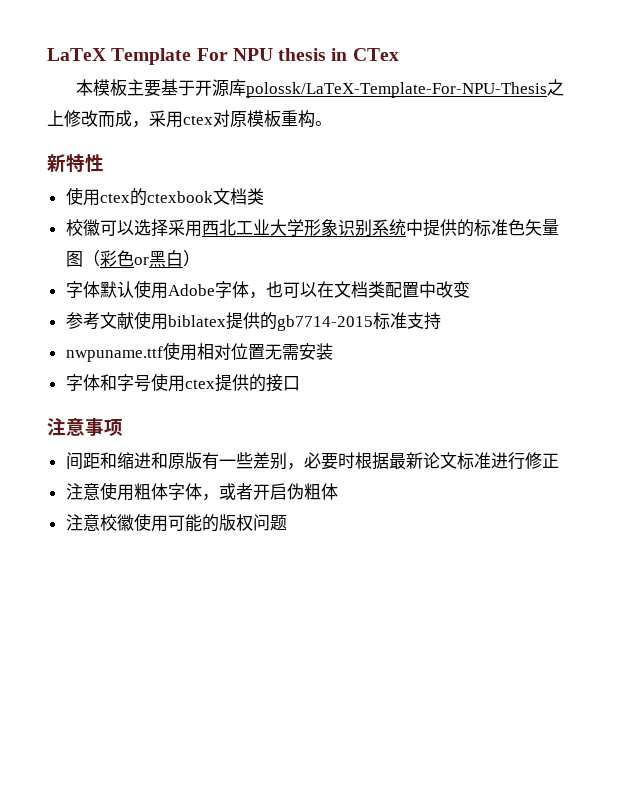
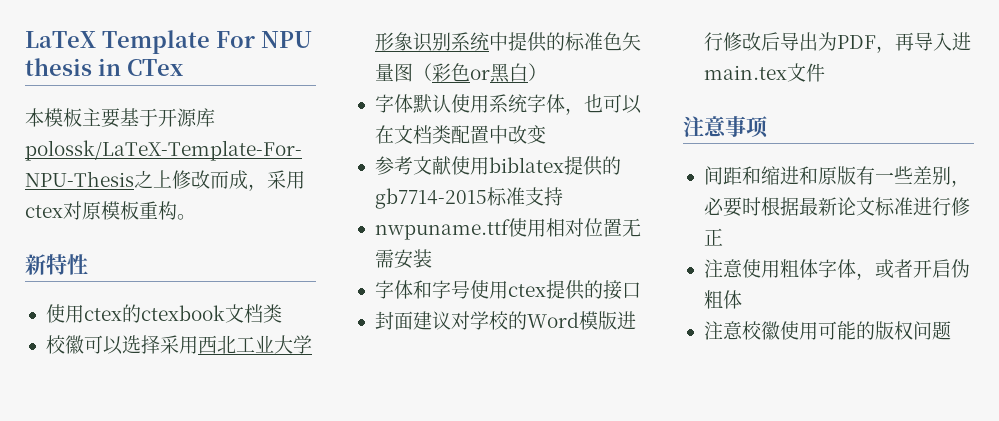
- 字体默认使用Adobe字体，也可以在文档类配置中改变
+ 字体默认使用系统字体，也可以在文档类配置中改变
+ 封面建议对学校的Word模版进行修改后导出为PDF，再导入进main.tex文件

